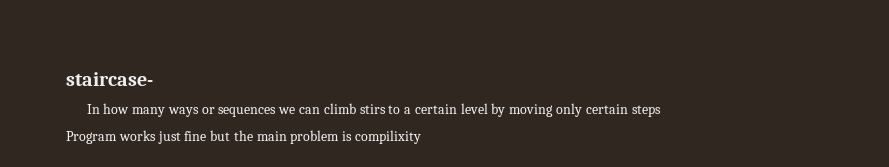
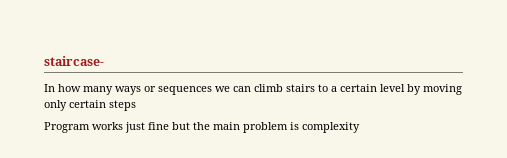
- In how many ways or sequences we can climb stirs to a certain level by moving only certain steps
+ In how many ways or sequences we can climb stairs to a certain level by moving only certain steps
- Program works just fine but the main problem is compilixity
+ Program works just fine but the main problem is complexity

